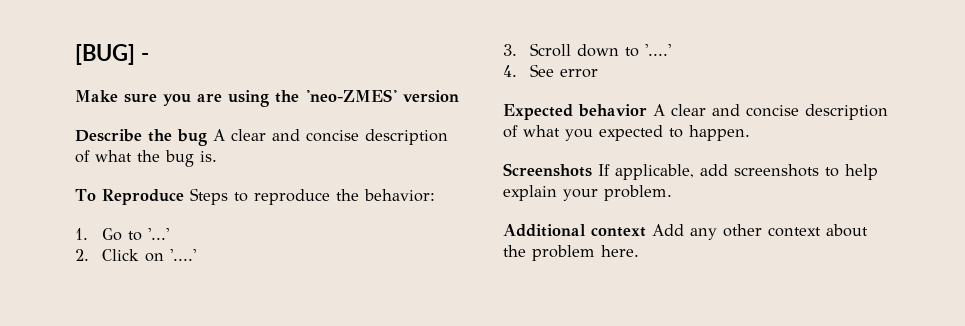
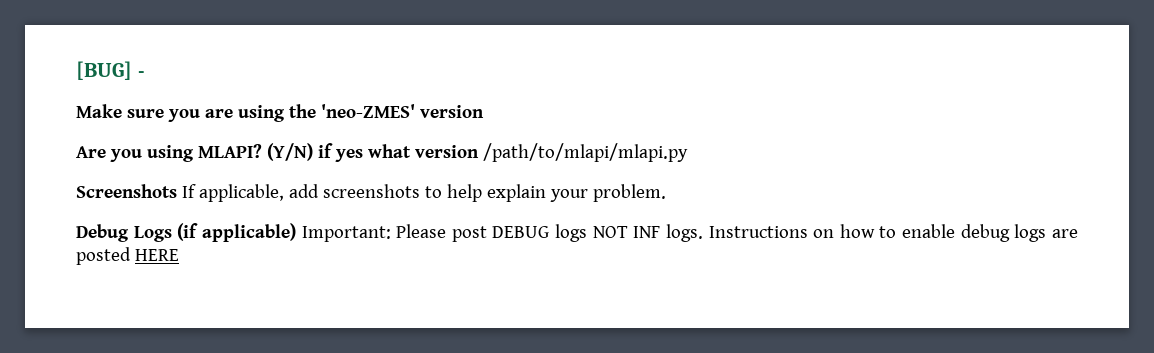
- Describe the bug A clear and concise description of what the bug is.
- To Reproduce Steps to reproduce the behavior:
- 1. Go to '...'
- 2. Click on '....'
- 3. Scroll down to '....'
- 4. See error
- Expected behavior A clear and concise description of what you expected to happen.
+ Are you using MLAPI? (Y/N) if yes what version /path/to/mlapi/mlapi.py
- Additional context Add any other context about the problem here.
+ Debug Logs (if applicable) Important: Please post DEBUG logs NOT INF logs. Instructions on how to enable debug logs are posted HERE

